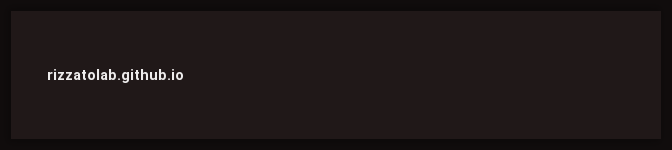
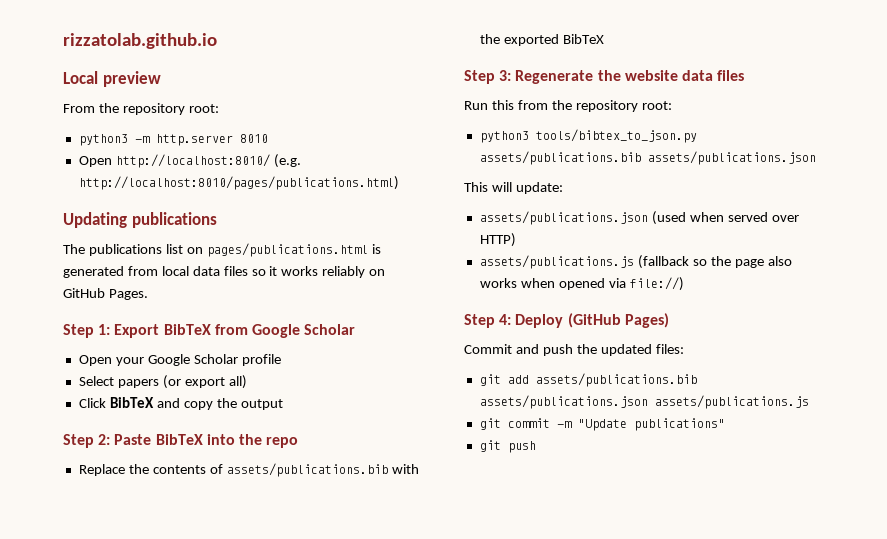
+ Local preview
+ From the repository root:
+ python3 -m http.server 8010
+ Open http://localhost:8010/ (e.g. http://localhost:8010/pages/publications.html)
+ Updating publications
+ The publications list on pages/publications.html is generated from local data files so it works reliably on GitHub Pages.
+ Step 1: Export BibTeX from Google Scholar
+ Open your Google Scholar profile
+ Select papers (or export all)
+ Click BibTeX and copy the output
+ Step 2: Paste BibTeX into the repo
+ Replace the contents of assets/publications.bib with the exported BibTeX
+ Step 3: Regenerate the website data files
+ Run this from the repository root:
+ python3 tools/bibtex_to_json.py assets/publications.bib assets/publications.json
+ This will update:
+ assets/publications.json (used when served over HTTP)
+ assets/publications.js (fallback so the page also works when opened via file://)
+ Step 4: Deploy (GitHub Pages)
+ Commit and push the updated files:
+ git add assets/publications.bib assets/publications.json assets/publications.js
+ git commit -m "Update publications"
+ git push

